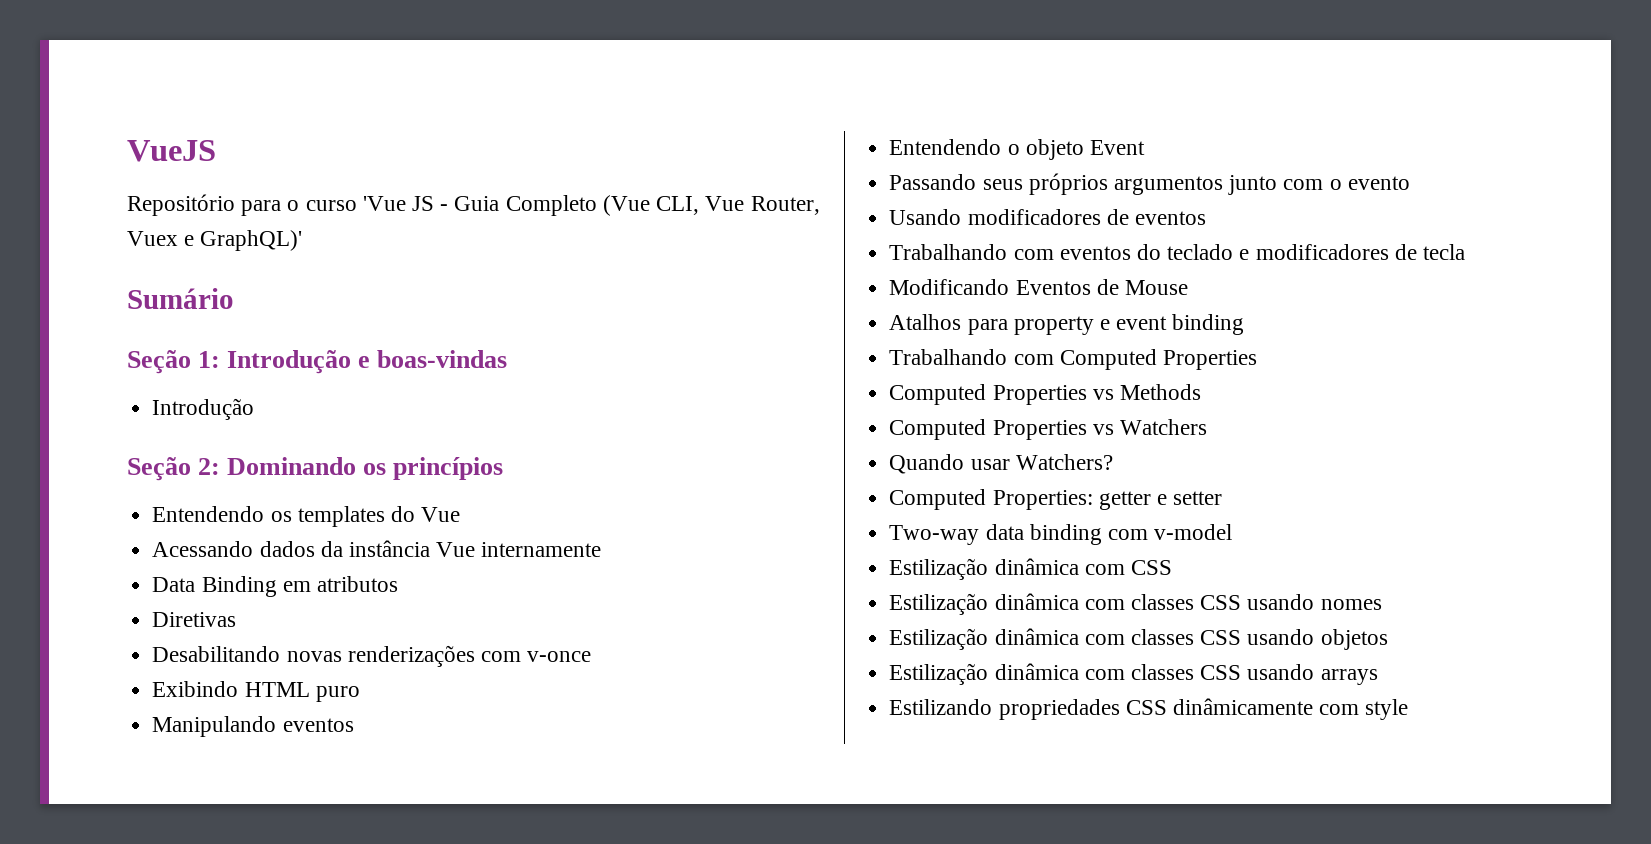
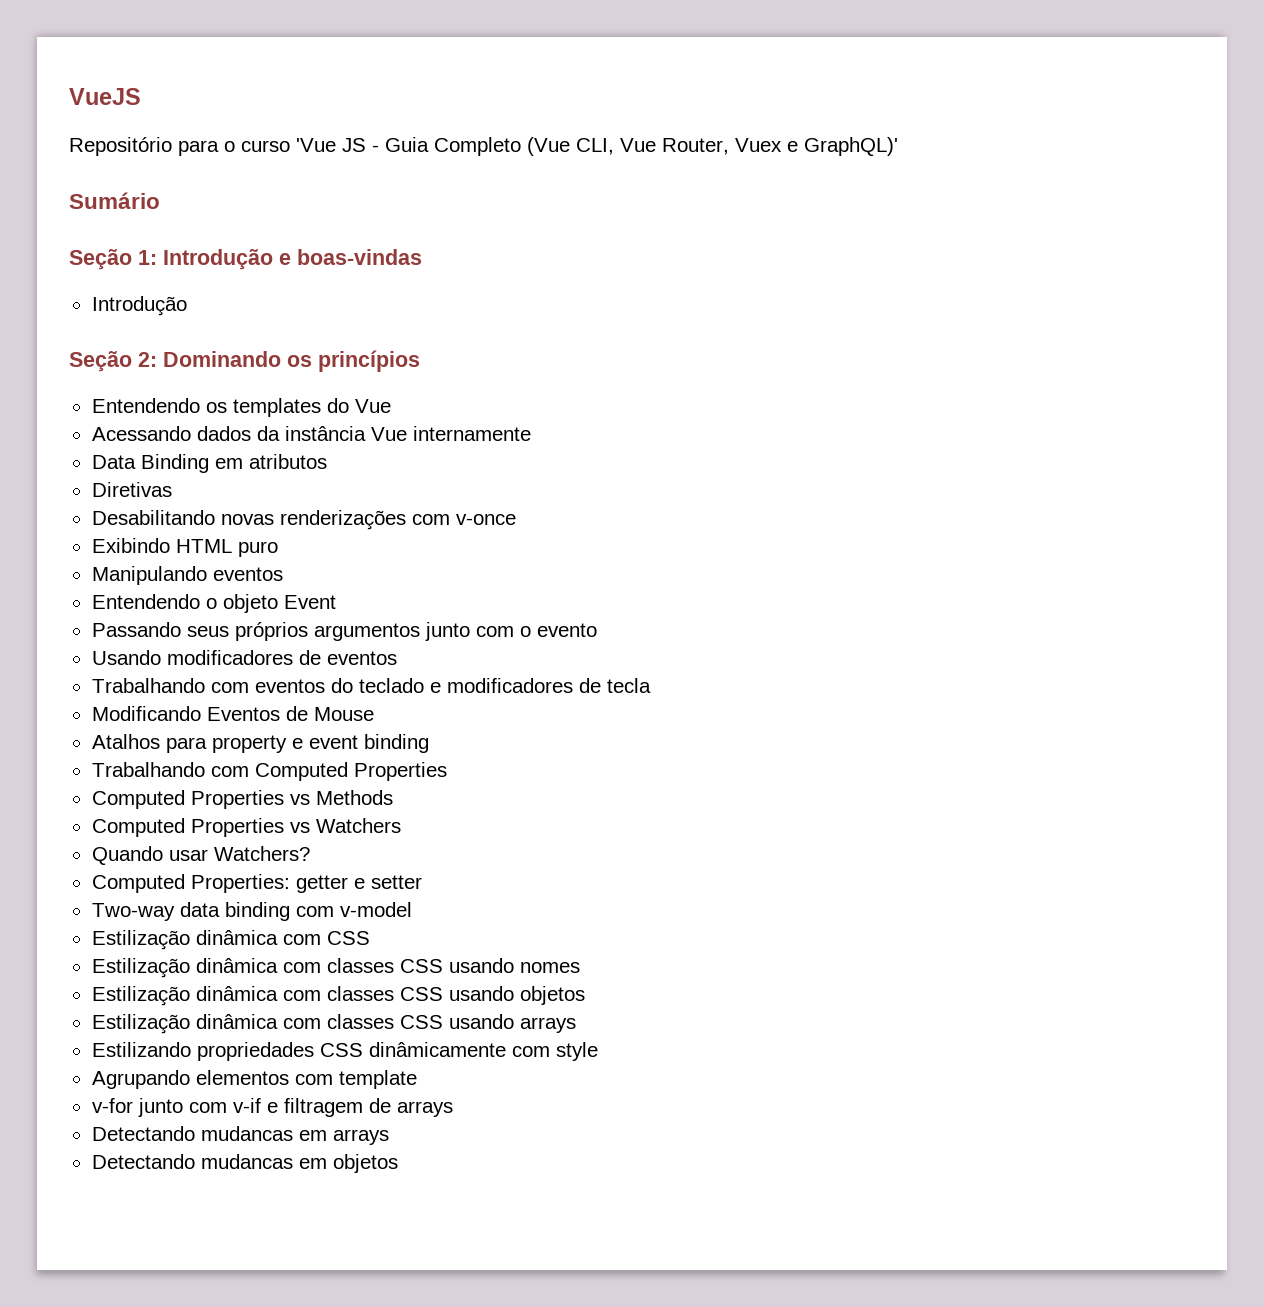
+ Agrupando elementos com template
+ v-for junto com v-if e filtragem de arrays
+ Detectando mudancas em arrays
+ Detectando mudancas em objetos

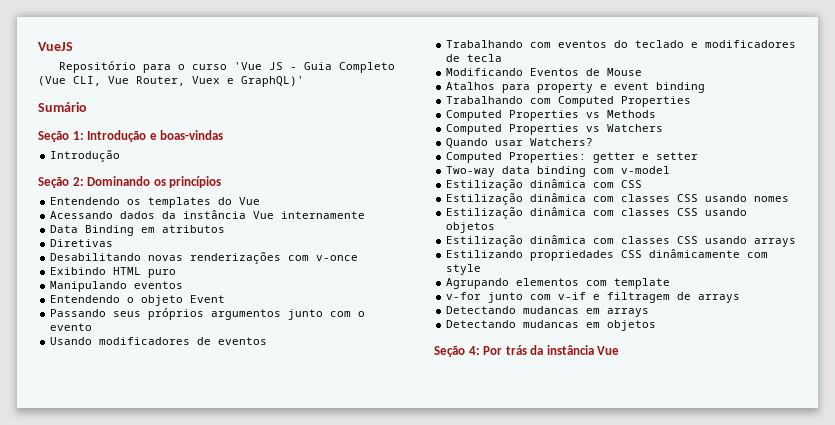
+ Seção 4: Por trás da instância Vue

